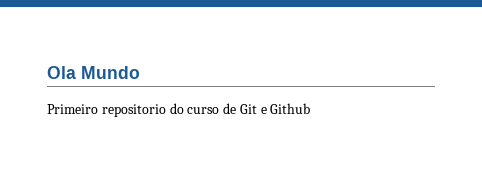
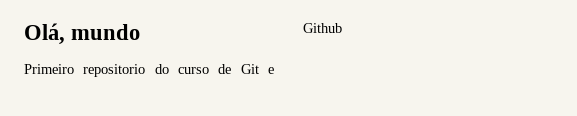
- Ola Mundo
+ Olá, mundo

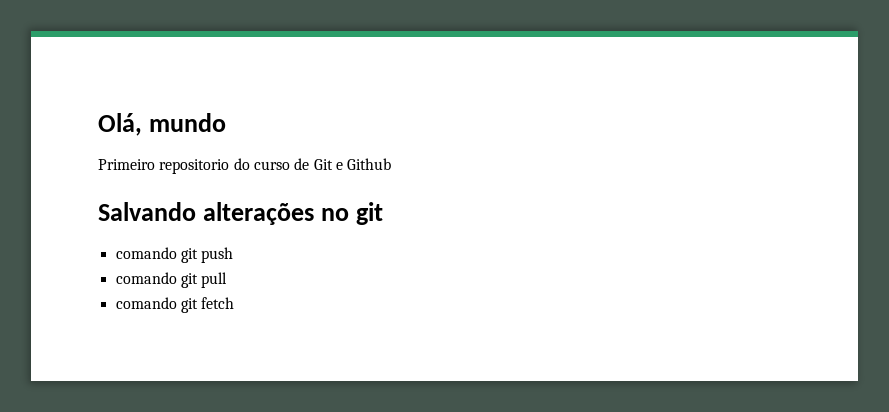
+ Salvando alterações no git
+ comando git push
+ comando git pull
+ comando git fetch

